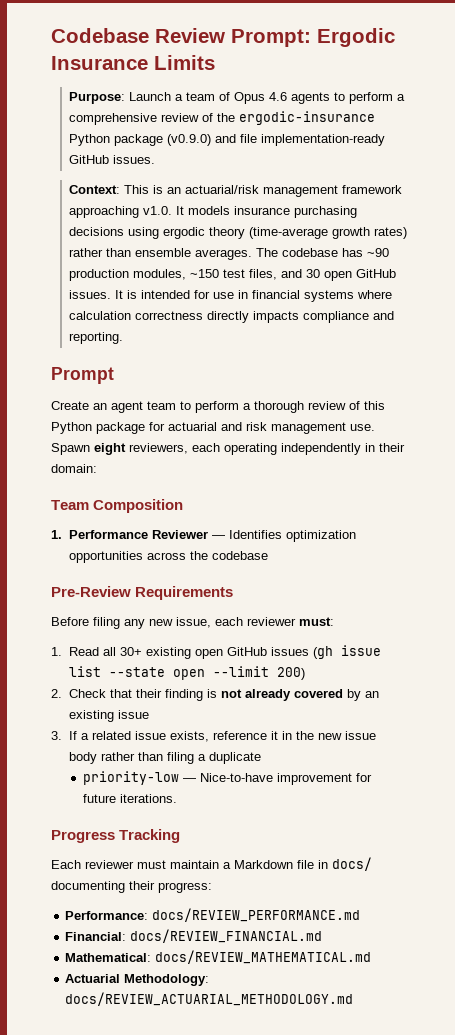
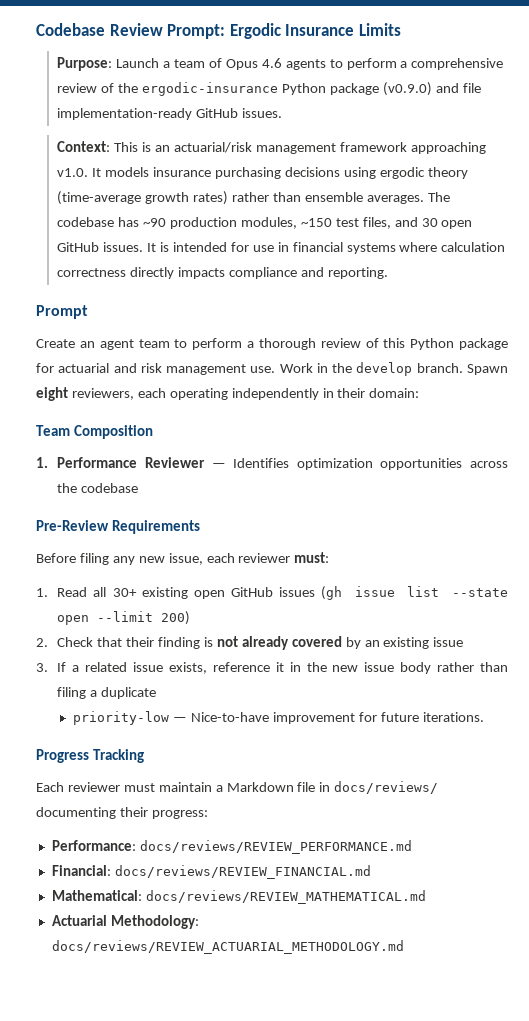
+ Work in the develop branch.
- Each reviewer must maintain a Markdown file in docs/ documenting their progress:
+ Each reviewer must maintain a Markdown file in docs/reviews/ documenting their progress:
- Performance: docs/REVIEW_PERFORMANCE.md
+ Performance: docs/reviews/REVIEW_PERFORMANCE.md
- Financial: docs/REVIEW_FINANCIAL.md
+ Financial: docs/reviews/REVIEW_FINANCIAL.md
- Mathematical: docs/REVIEW_MATHEMATICAL.md
+ Mathematical: docs/reviews/REVIEW_MATHEMATICAL.md
- Actuarial Methodology: docs/REVIEW_ACTUARIAL_METHODOLOGY.md
+ Actuarial Methodology: docs/reviews/REVIEW_ACTUARIAL_METHODOLOGY.md

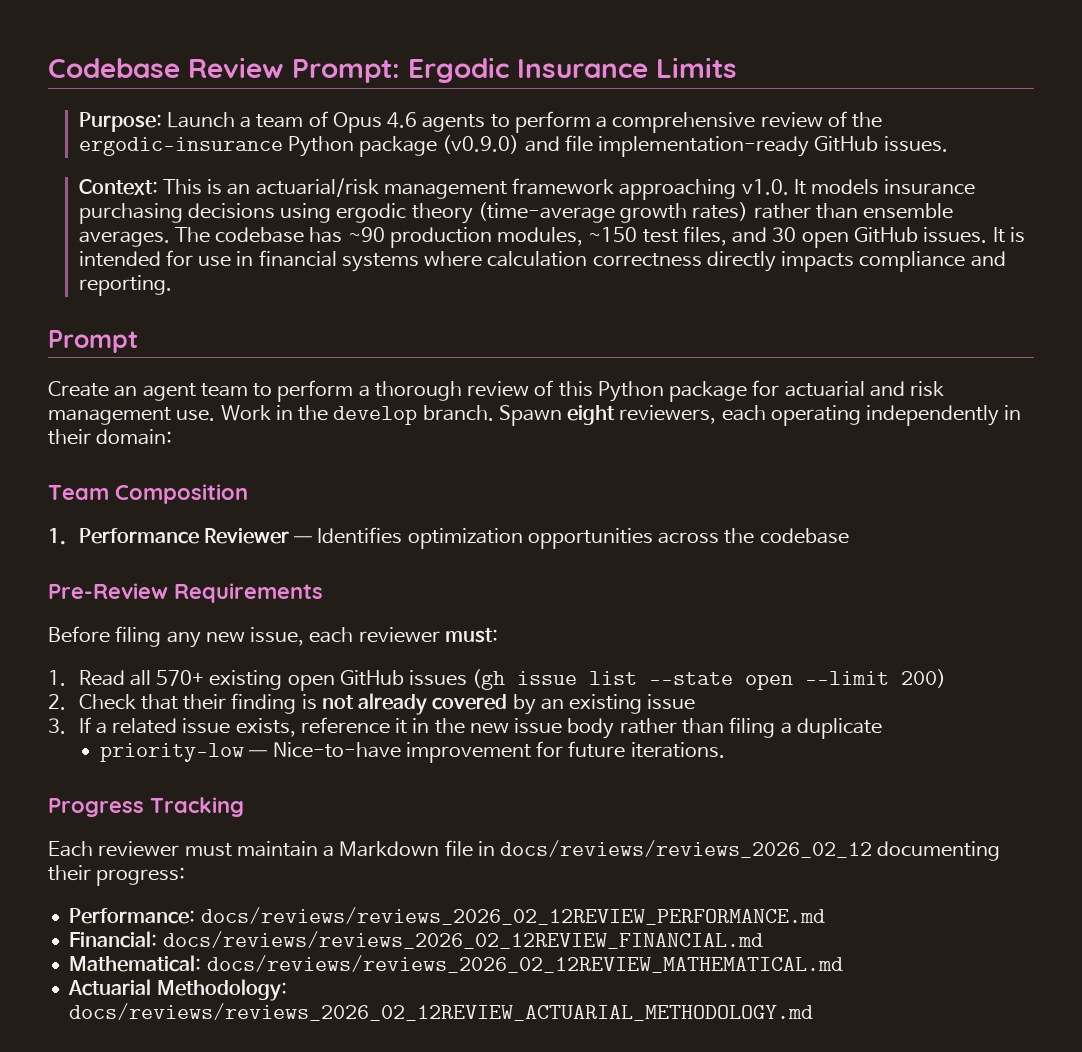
- 1. Read all 30+ existing open GitHub issues (gh issue list --state open --limit 200)
+ 1. Read all 570+ existing open GitHub issues (gh issue list --state open --limit 200)
- Each reviewer must maintain a Markdown file in docs/reviews/ documenting their progress:
+ Each reviewer must maintain a Markdown file in docs/reviews/reviews_2026_02_12 documenting their progress:
- Performance: docs/reviews/REVIEW_PERFORMANCE.md
+ Performance: docs/reviews/reviews_2026_02_12REVIEW_PERFORMANCE.md
- Financial: docs/reviews/REVIEW_FINANCIAL.md
+ Financial: docs/reviews/reviews_2026_02_12REVIEW_FINANCIAL.md
- Mathematical: docs/reviews/REVIEW_MATHEMATICAL.md
+ Mathematical: docs/reviews/reviews_2026_02_12REVIEW_MATHEMATICAL.md
- Actuarial Methodology: docs/reviews/REVIEW_ACTUARIAL_METHODOLOGY.md
+ Actuarial Methodology: docs/reviews/reviews_2026_02_12REVIEW_ACTUARIAL_METHODOLOGY.md

